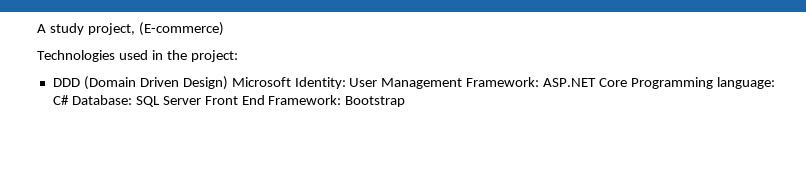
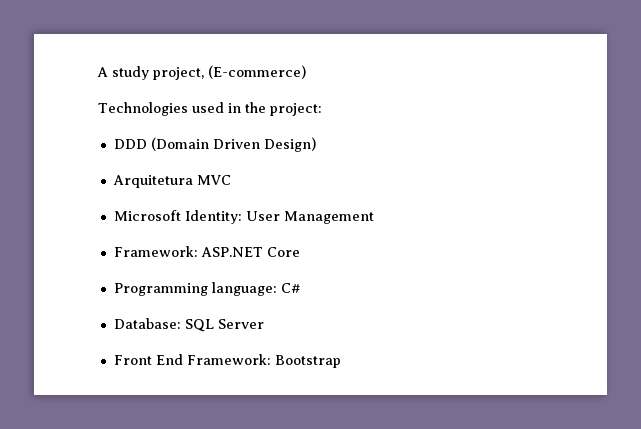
- DDD (Domain Driven Design) Microsoft Identity: User Management Framework: ASP.NET Core Programming language: C# Database: SQL Server Front End Framework: Bootstrap
+ DDD (Domain Driven Design)
+ Arquitetura MVC
+ Microsoft Identity: User Management
+ Framework: ASP.NET Core
+ Programming language: C#
+ Database: SQL Server
+ Front End Framework: Bootstrap

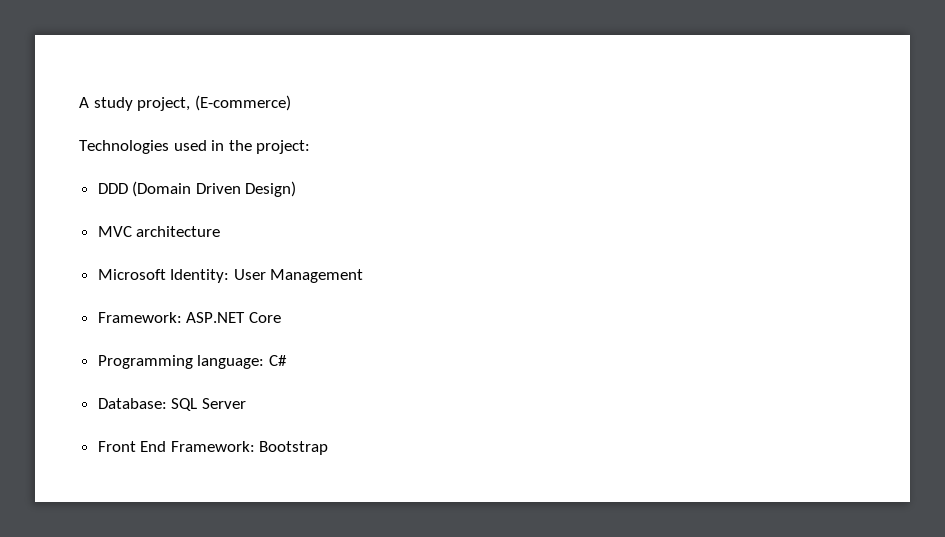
- Arquitetura MVC
+ MVC architecture

